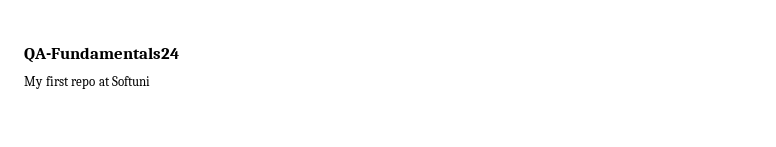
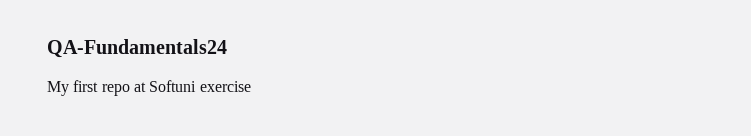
- My first repo at Softuni
+ My first repo at Softuni exercise

